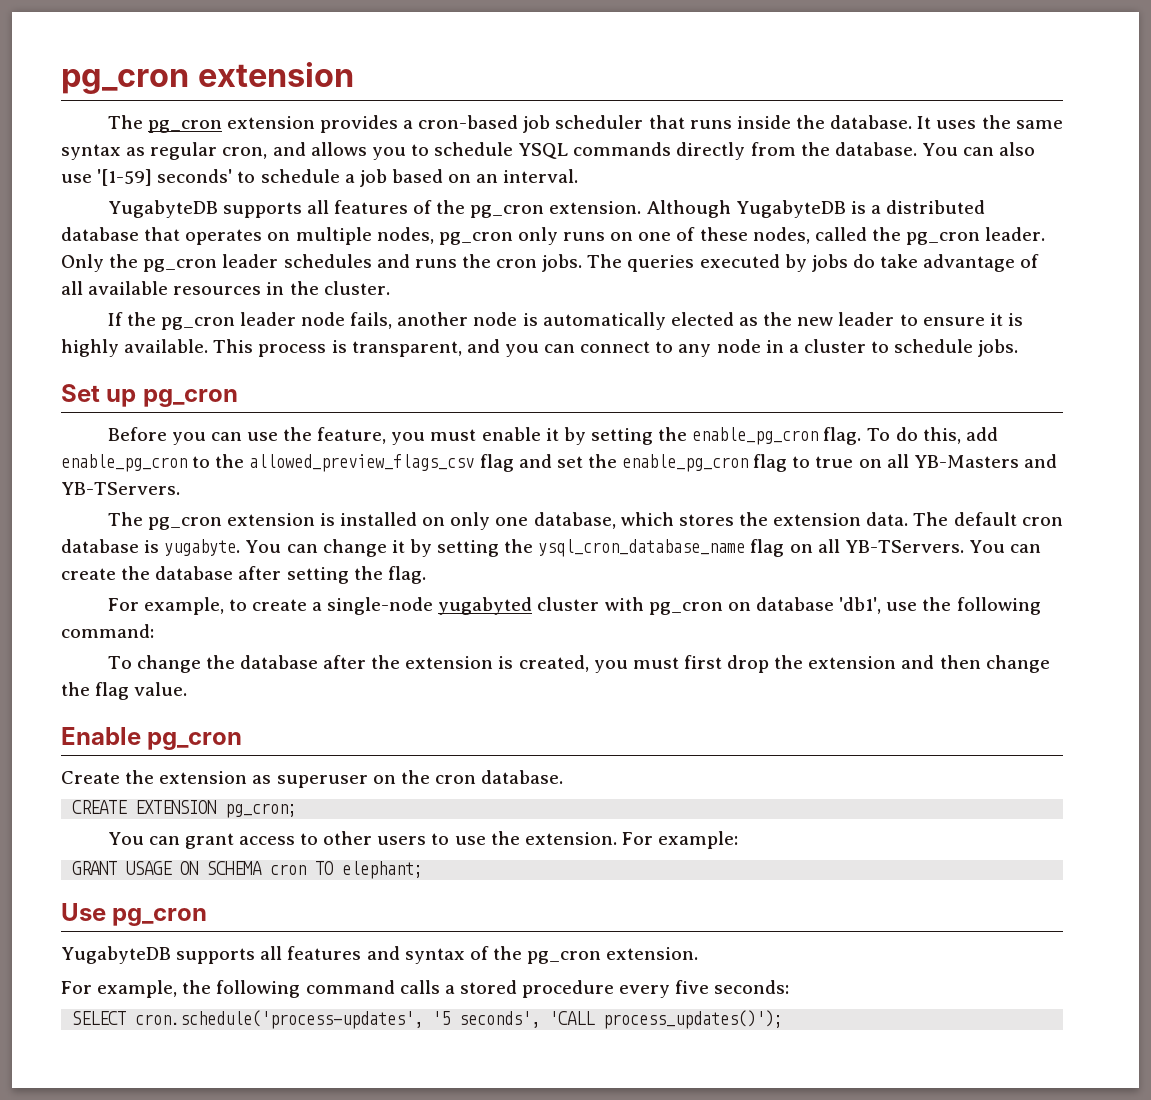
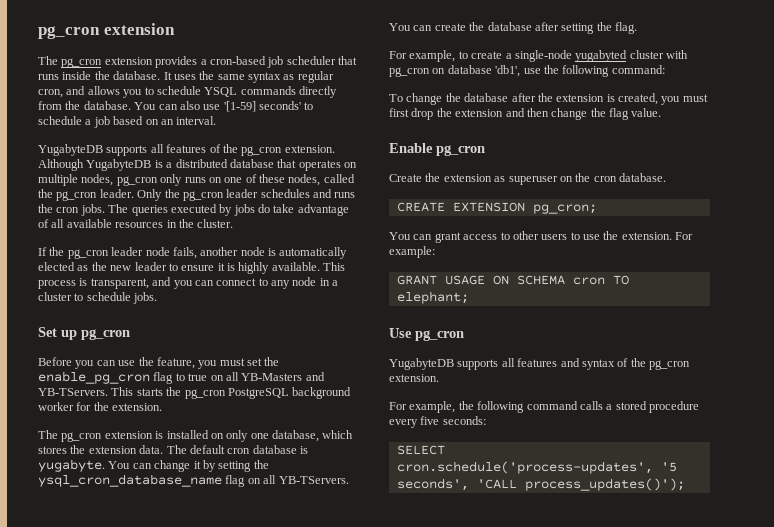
- Before you can use the feature, you must enable it by setting the enable_pg_cron flag. To do this, add enable_pg_cron to the allowed_preview_flags_csv flag and set the enable_pg_cron flag to true on all YB-Masters and YB-TServers.
+ Before you can use the feature, you must set the enable_pg_cron flag to true on all YB-Masters and YB-TServers. This starts the pg_cron PostgreSQL background worker for the extension.

